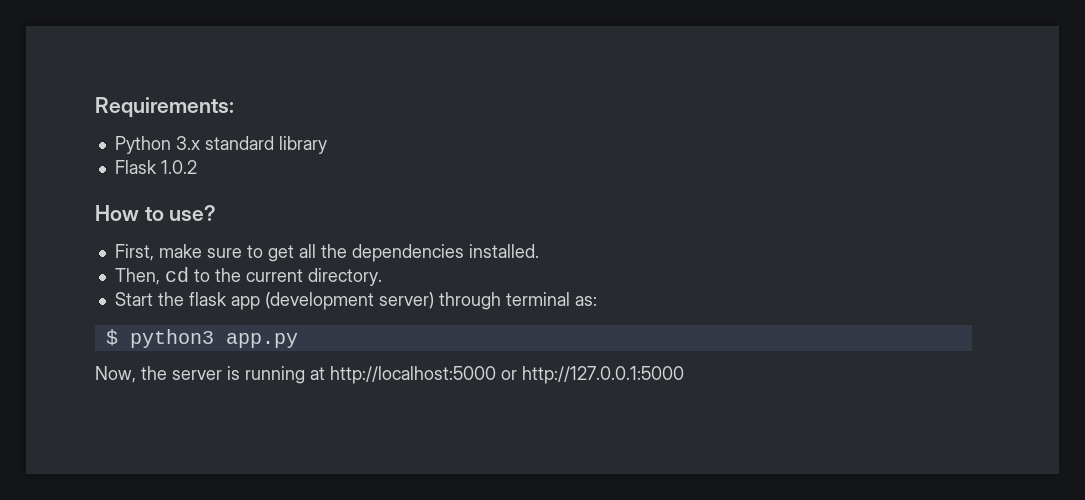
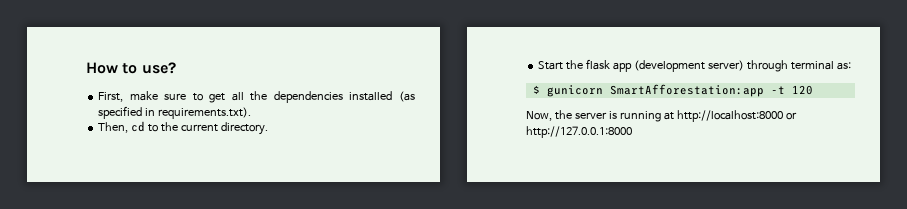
- Requirements:
- Python 3.x standard library
- Flask 1.0.2
- First, make sure to get all the dependencies installed.
+ First, make sure to get all the dependencies installed (as specified in requirements.txt).
- $ python3 app.py
+ $ gunicorn SmartAfforestation:app -t 120
- Now, the server is running at http://localhost:5000 or http://127.0.0.1:5000
+ Now, the server is running at http://localhost:8000 or http://127.0.0.1:8000

